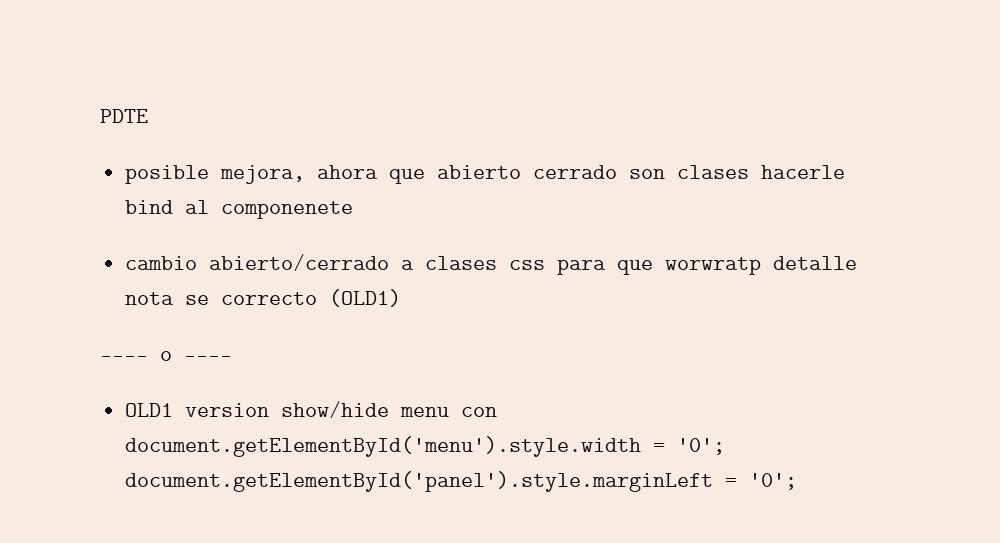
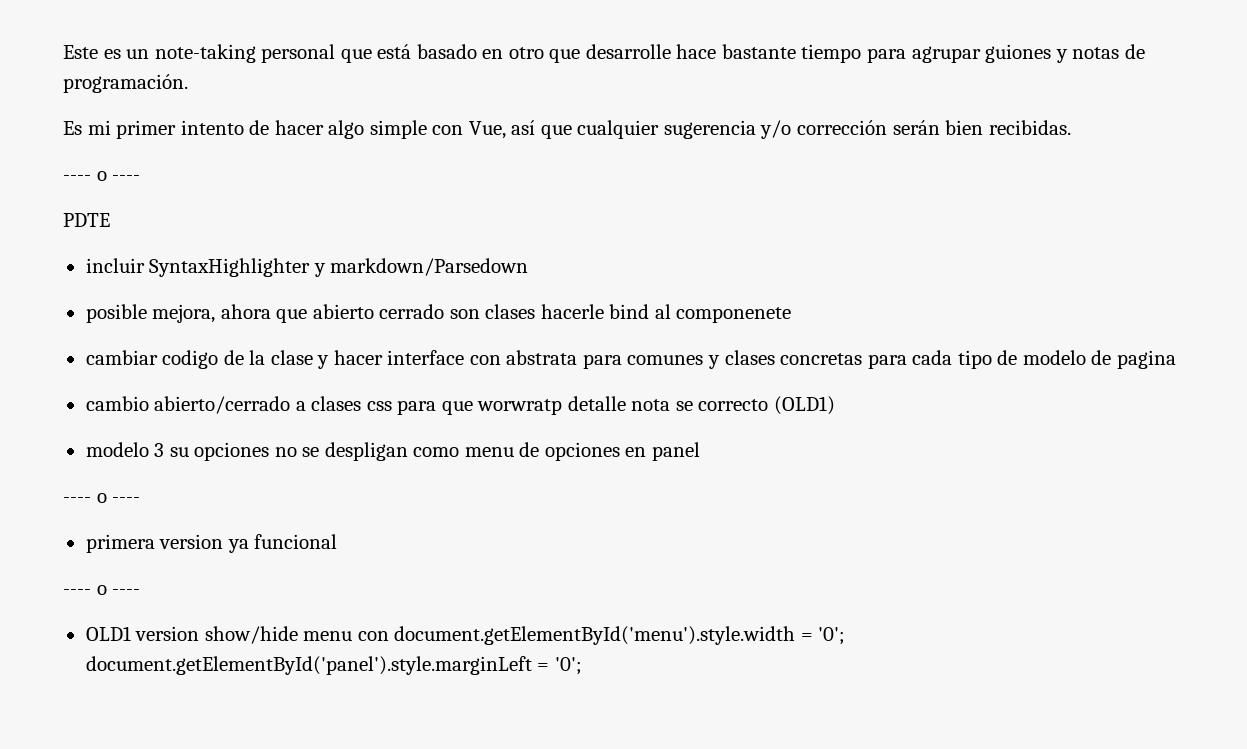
+ Este es un note-taking personal que está basado en otro que desarrolle hace bastante tiempo para agrupar guiones y notas de programación.
+ Es mi primer intento de hacer algo simple con Vue, así que cualquier sugerencia y/o corrección serán bien recibidas.
+ ---- o ----
  PDTE
+ incluir SyntaxHighlighter y markdown/Parsedown
+ cambiar codigo de la clase y hacer interface con abstrata para comunes y clases concretas para cada tipo de modelo de pagina
+ modelo 3 su opciones no se despligan como menu de opciones en panel
+ ---- o ----
+ primera version ya funcional

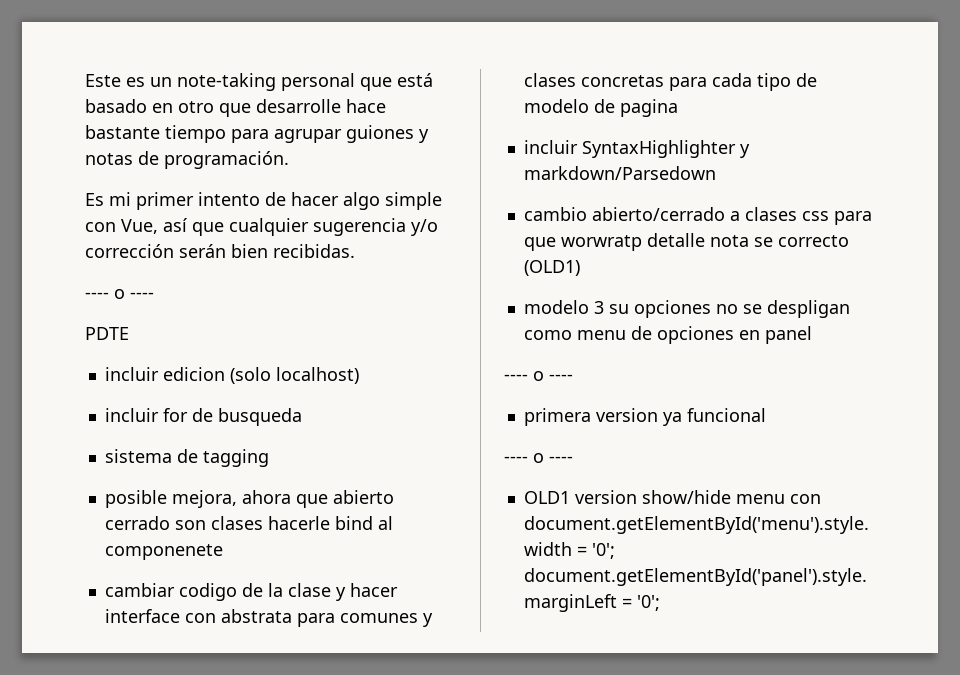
- incluir SyntaxHighlighter y markdown/Parsedown
+ incluir edicion (solo localhost)
+ incluir for de busqueda
+ sistema de tagging
+ incluir SyntaxHighlighter y markdown/Parsedown

